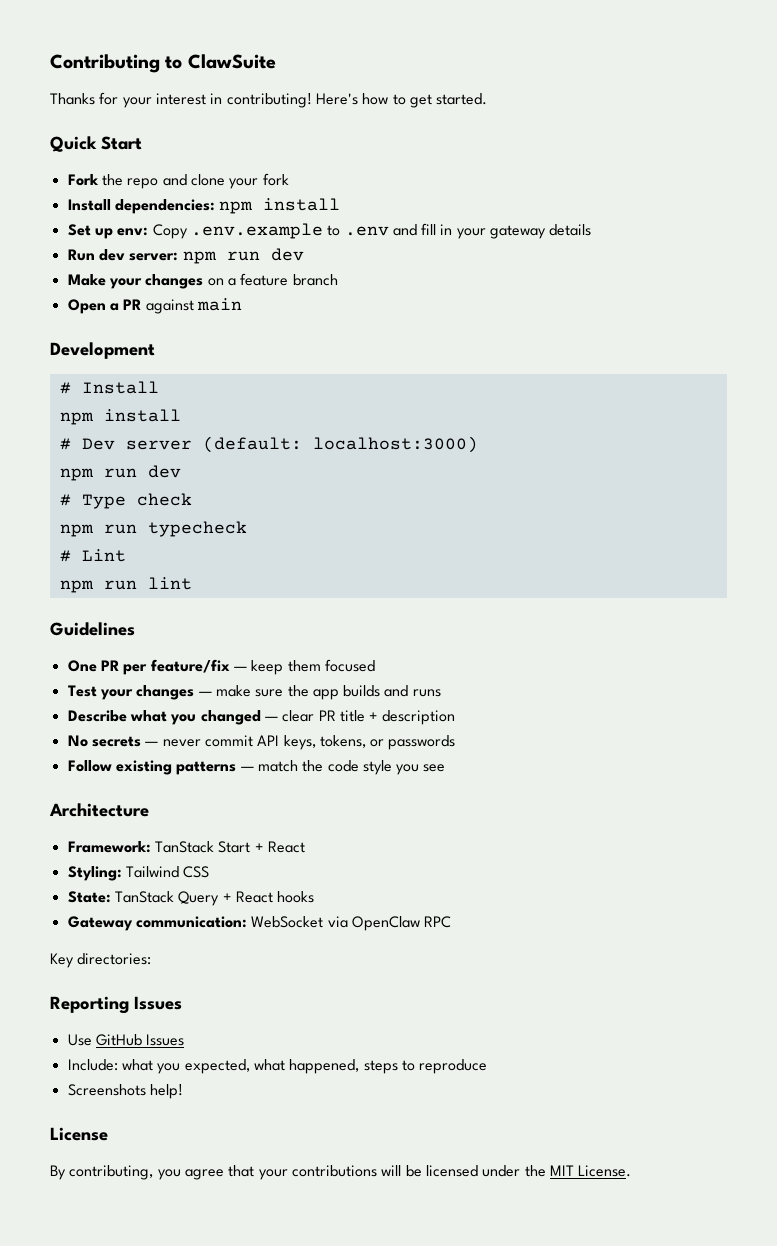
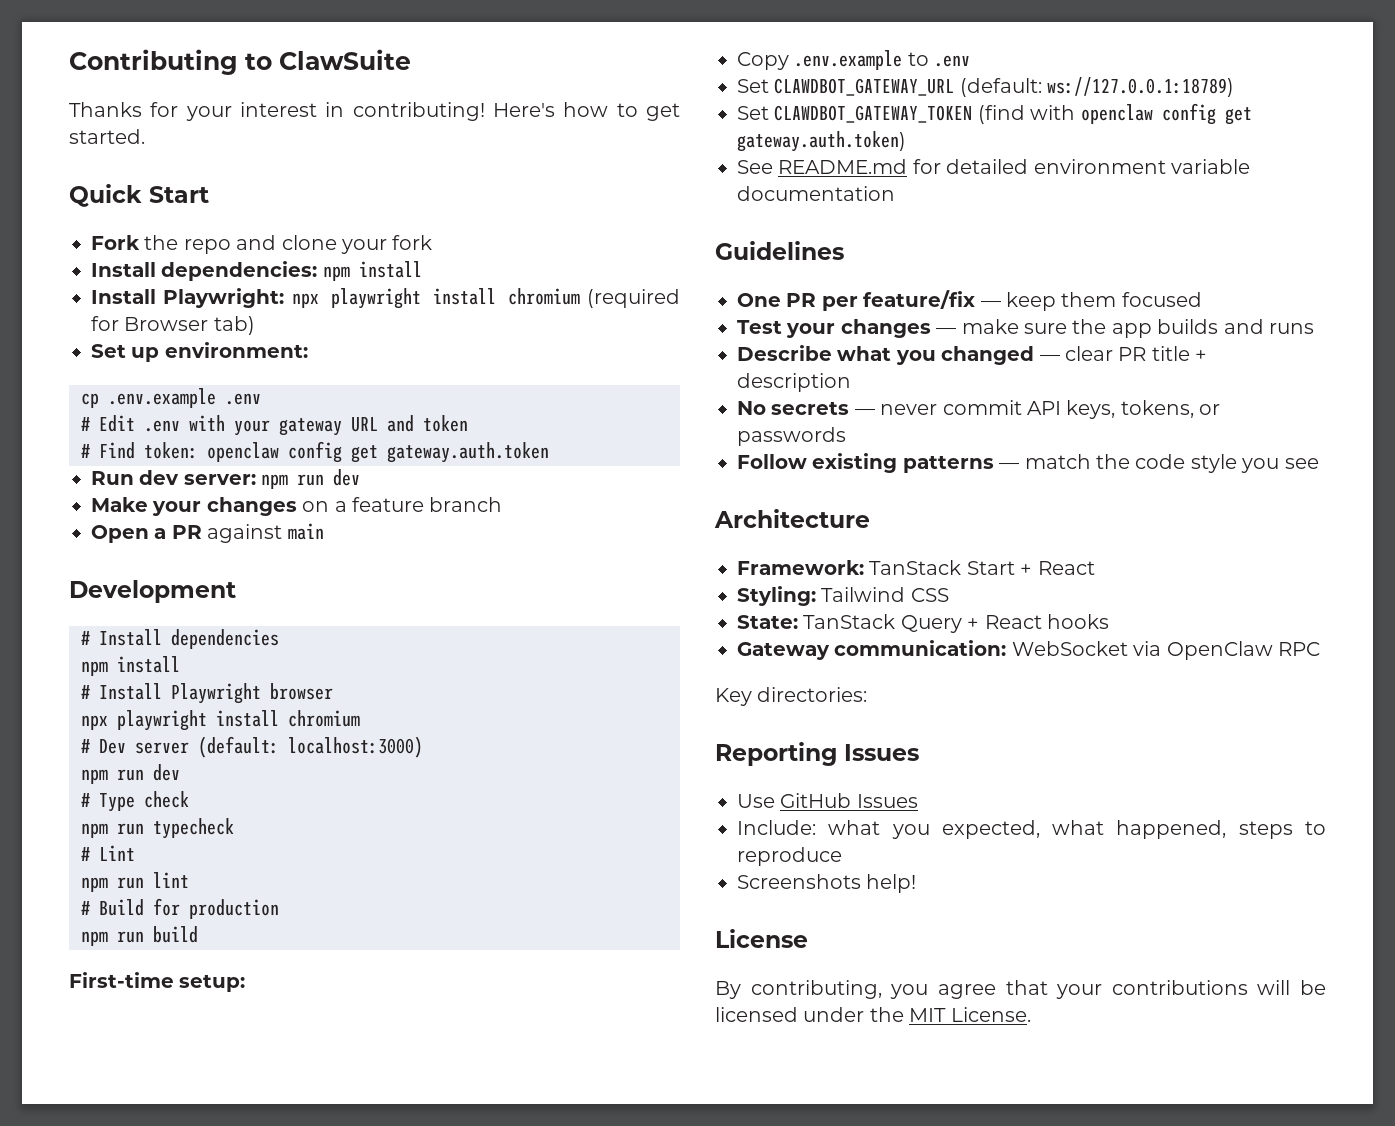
- Set up env: Copy .env.example to .env and fill in your gateway details
+ Install Playwright: npx playwright install chromium (required for Browser tab)
+ Set up environment:
+ cp .env.example .env
+ # Edit .env with your gateway URL and token
+ # Find token: openclaw config get gateway.auth.token
- # Install
+ # Install dependencies
  npm install
+ # Install Playwright browser
+ npx playwright install chromium
+ # Build for production
+ npm run build
+ First-time setup:
+ Copy .env.example to .env
+ Set CLAWDBOT_GATEWAY_URL (default: ws://127.0.0.1:18789)
+ Set CLAWDBOT_GATEWAY_TOKEN (find with openclaw config get gateway.auth.token)
+ See README.md for detailed environment variable documentation

